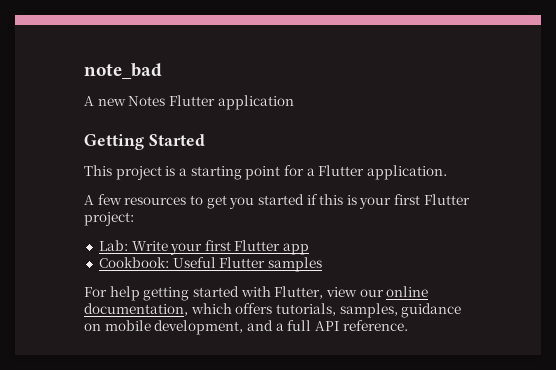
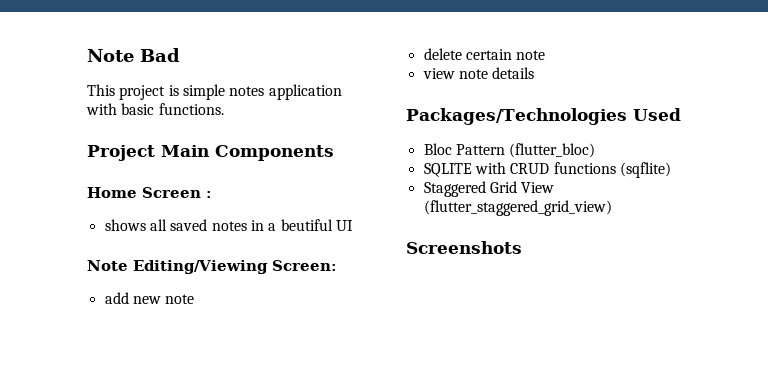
- note_bad
- A new Notes Flutter application
- Getting Started
- This project is a starting point for a Flutter application.
- A few resources to get you started if this is your first Flutter project:
- Lab: Write your first Flutter app
- Cookbook: Useful Flutter samples
- For help getting started with Flutter, view our online documentation, which offers tutorials, samples, guidance on mobile development, and a full API reference.
+ Note Bad
+ This project is simple notes application with basic functions.
+ Project Main Components
+ Home Screen :
+ shows all saved notes in a beutiful UI
+ Note Editing/Viewing Screen:
+ add new note
+ delete certain note
+ view note details
+ Packages/Technologies Used
+ Bloc Pattern (flutter_bloc)
+ SQLITE with CRUD functions (sqflite)
+ Staggered Grid View (flutter_staggered_grid_view)
+ Screenshots

